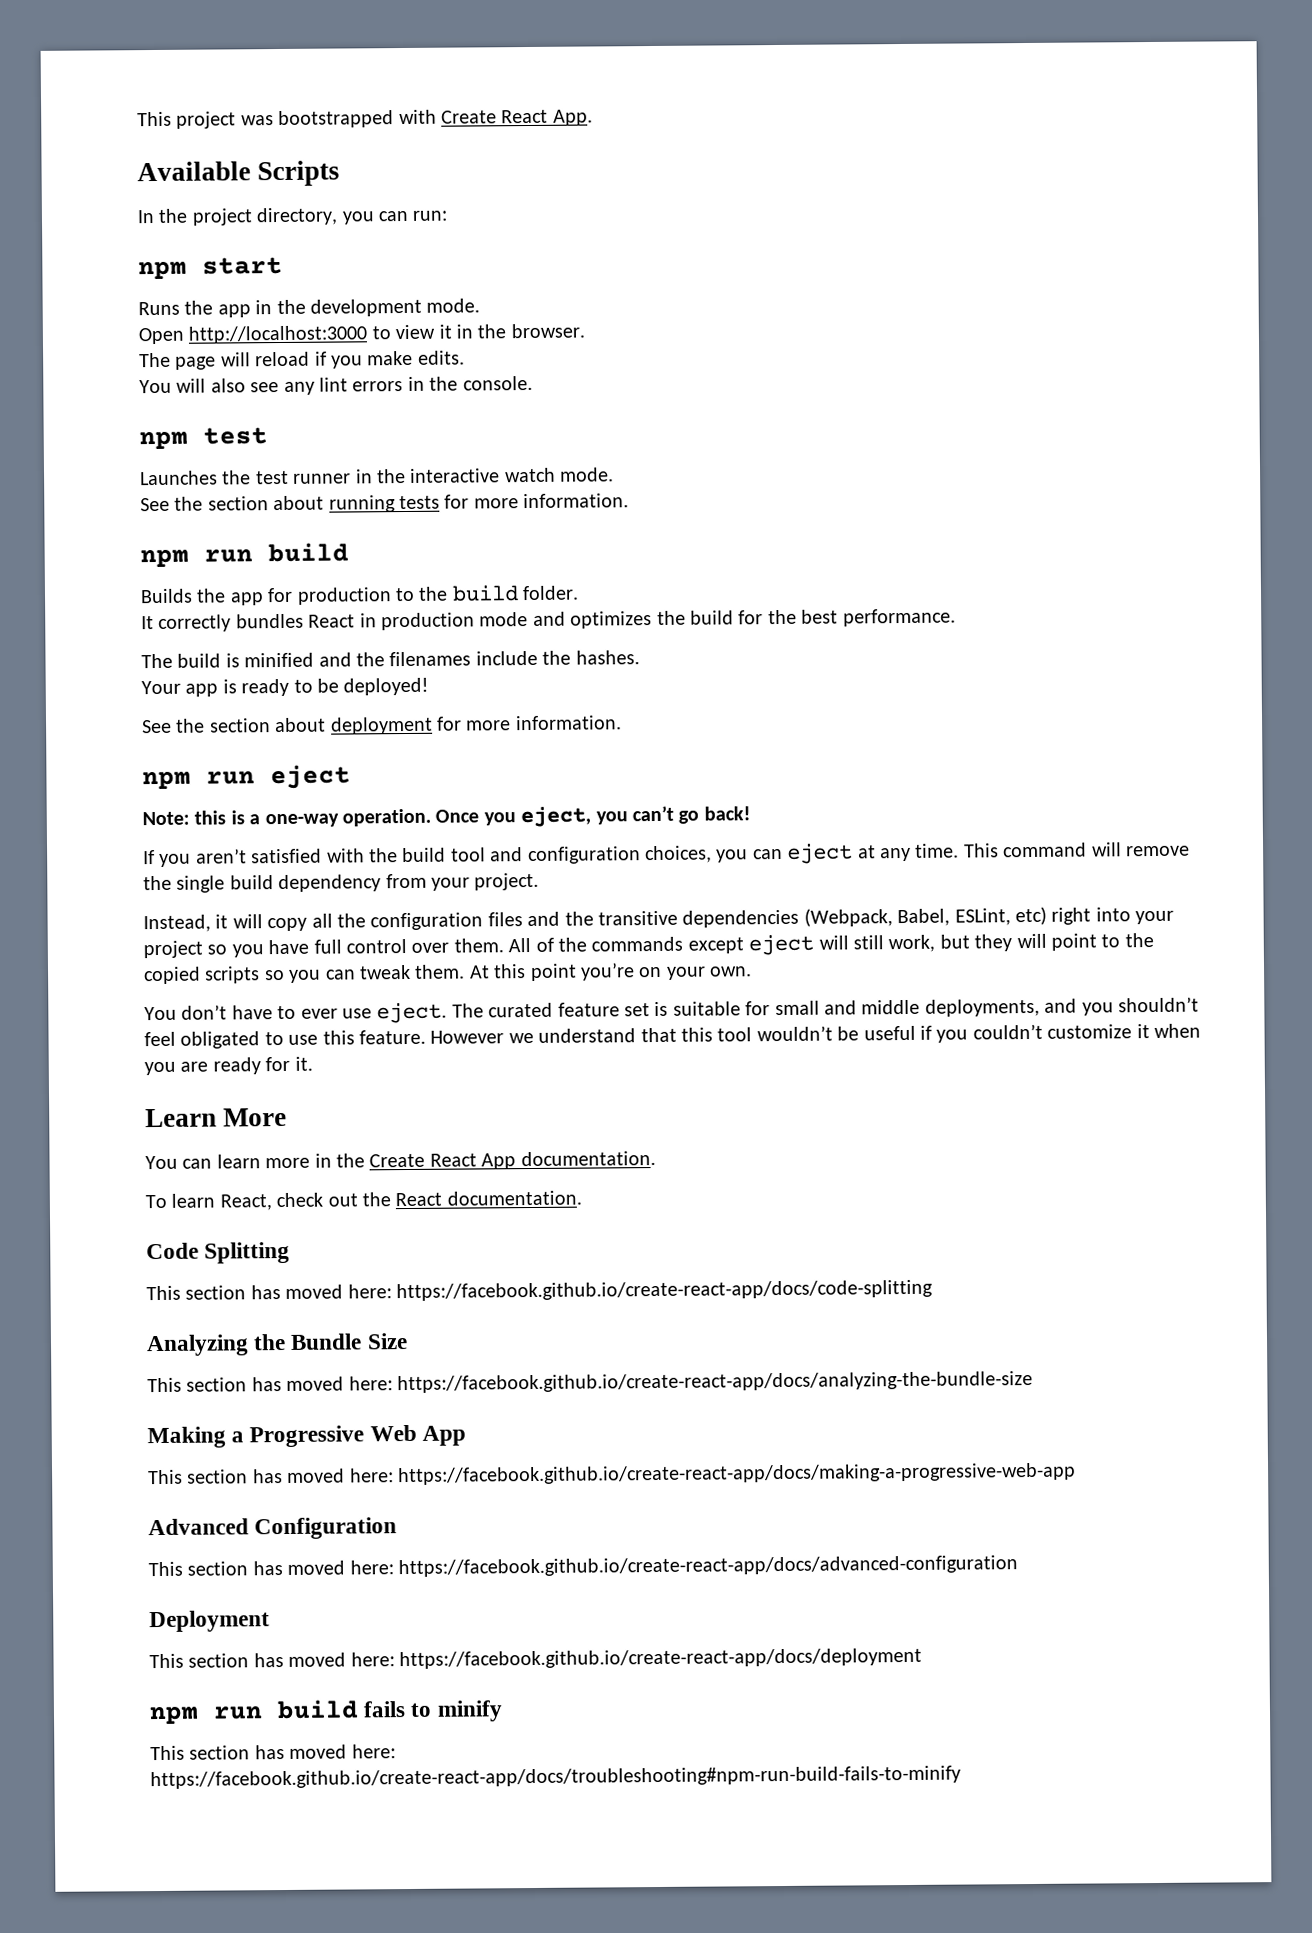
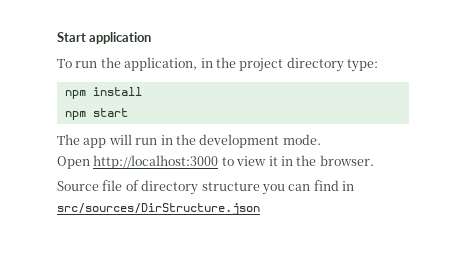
- This project was bootstrapped with Create React App.
- Available Scripts
- In the project directory, you can run:
+ Start application
+ To run the application, in the project directory type:
+ npm install
  npm start
- Runs the app in the development mode.
+ The app will run in the development mode.
- The page will reload if you make edits.
- You will also see any lint errors in the console.
- npm test
- Launches the test runner in the interactive watch mode.
- See the section about running tests for more information.
- npm run build
- Builds the app for production to the build folder.
- It correctly bundles React in production mode and optimizes the build for the best performance.
- The build is minified and the filenames include the hashes.
- Your app is ready to be deployed!
- See the section about deployment for more information.
- npm run eject
- Note: this is a one-way operation. Once you eject, you can’t go back!
- If you aren’t satisfied with the build tool and configuration choices, you can eject at any time. This command will remove the single build dependency from your project.
- Instead, it will copy all the configuration files and the transitive dependencies (Webpack, Babel, ESLint, etc) right into your project so you have full control over them. All of the commands except eject will still work, but they will point to the copied scripts so you can tweak them. At this point you’re on your own.
- You don’t have to ever use eject. The curated feature set is suitable for small and middle deployments, and you shouldn’t feel obligated to use this feature. However we understand that this tool wouldn’t be useful if you couldn’t customize it when you are ready for it.
- Learn More
- You can learn more in the Create React App documentation.
- To learn React, check out the React documentation.
- Code Splitting
- This section has moved here: https://facebook.github.io/create-react-app/docs/code-splitting
- Analyzing the Bundle Size
- This section has moved here: https://facebook.github.io/create-react-app/docs/analyzing-the-bundle-size
- Making a Progressive Web App
- This section has moved here: https://facebook.github.io/create-react-app/docs/making-a-progressive-web-app
- Advanced Configuration
- This section has moved here: https://facebook.github.io/create-react-app/docs/advanced-configuration
- Deployment
- This section has moved here: https://facebook.github.io/create-react-app/docs/deployment
- npm run build fails to minify
- This section has moved here: https://facebook.github.io/create-react-app/docs/troubleshooting#npm-run-build-fails-to-minify
+ Source file of directory structure you can find in src/sources/DirStructure.json

